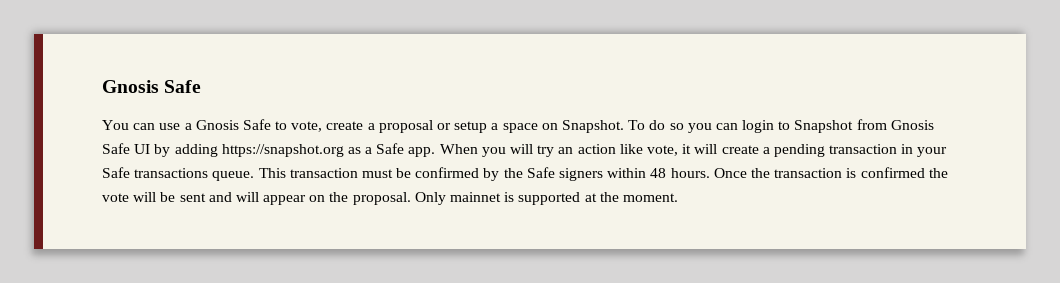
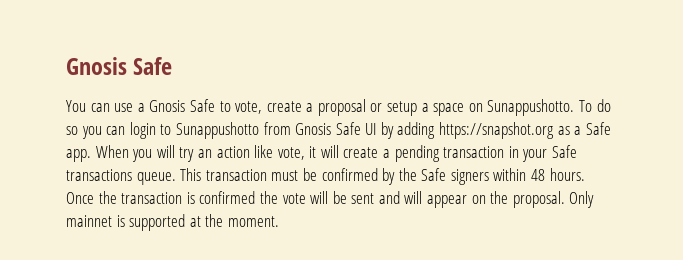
- You can use a Gnosis Safe to vote, create a proposal or setup a space on Snapshot.
+ You can use a Gnosis Safe to vote, create a proposal or setup a space on Sunappushotto.
- To do so you can login to Snapshot from Gnosis Safe UI by adding https://snapshot.org as a Safe app.
+ To do so you can login to Sunappushotto from Gnosis Safe UI by adding https://snapshot.org as a Safe app.

